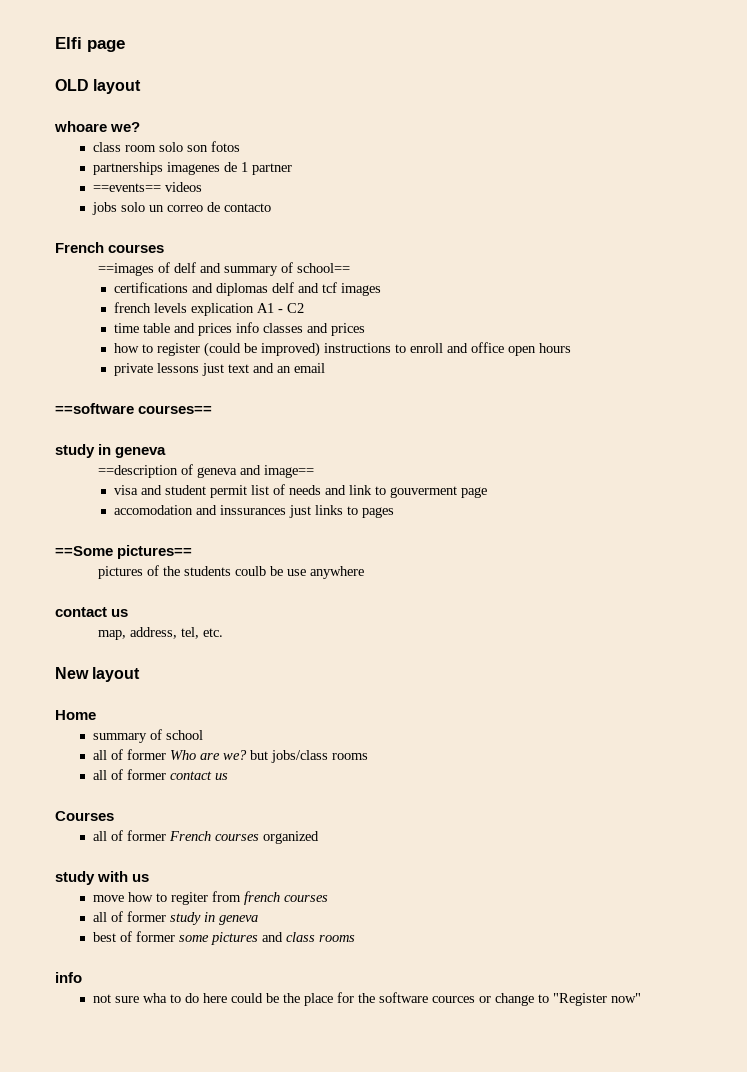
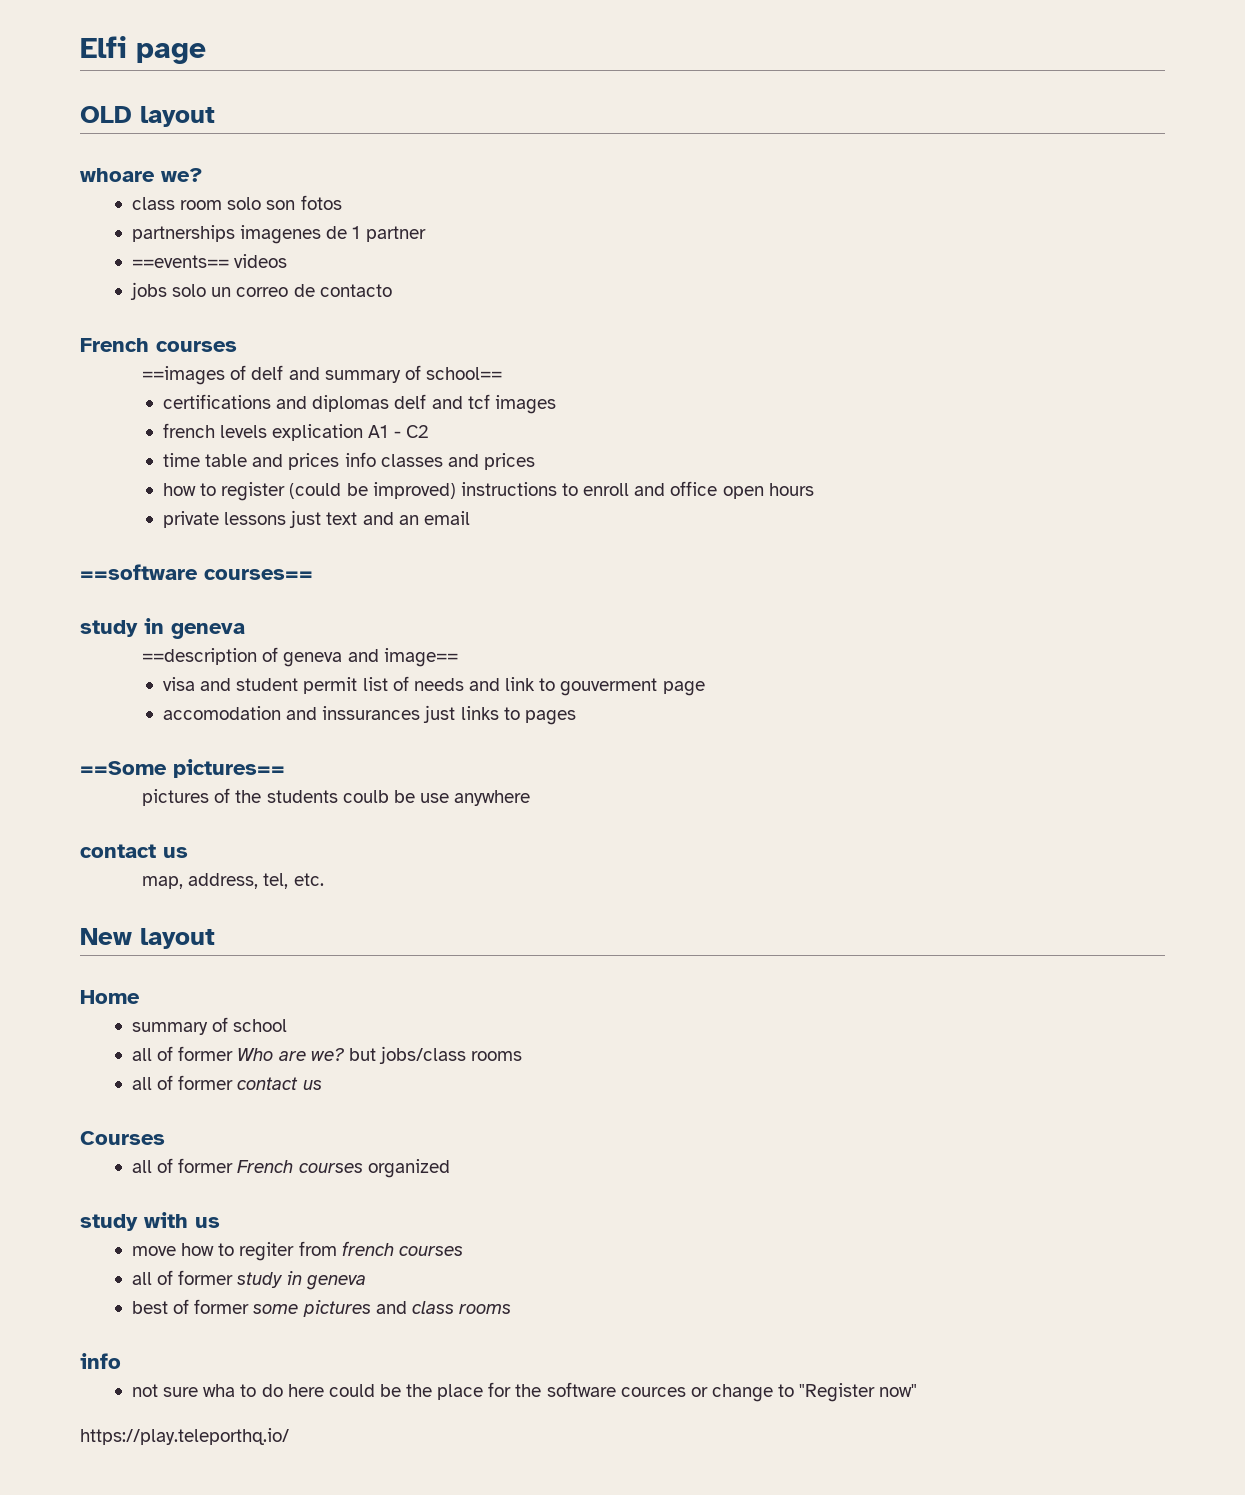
+ https://play.teleporthq.io/

